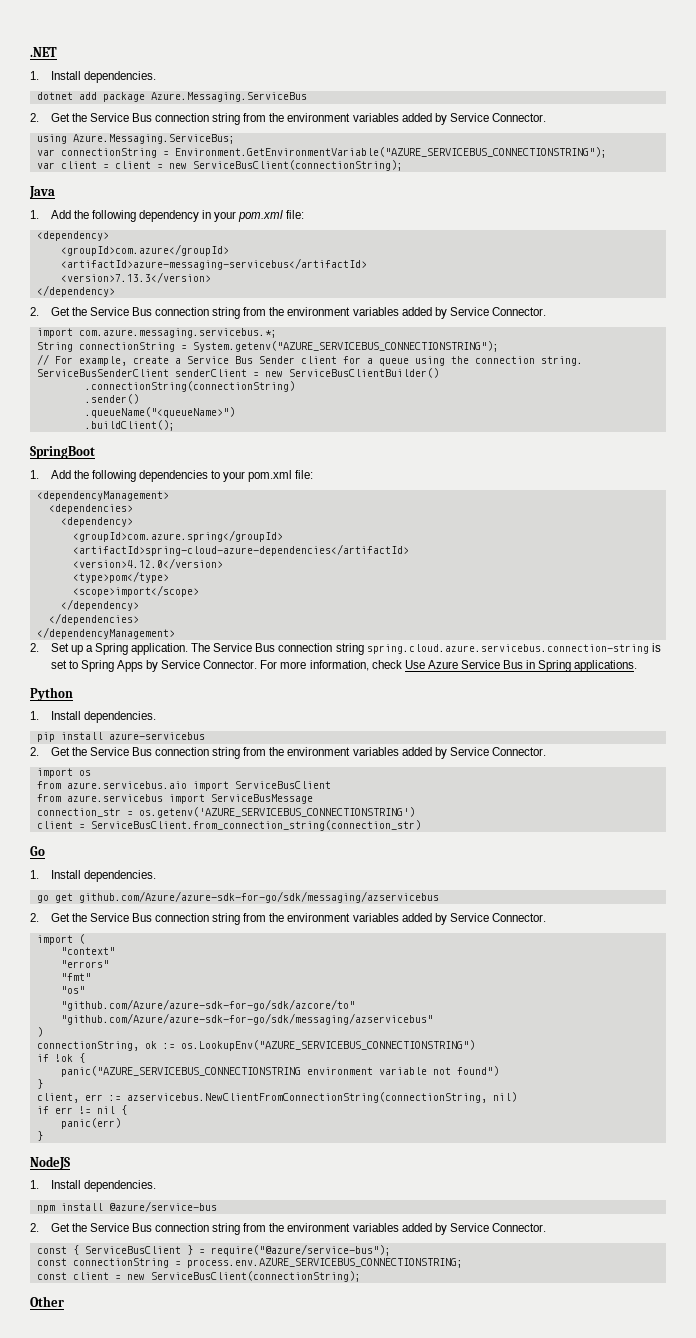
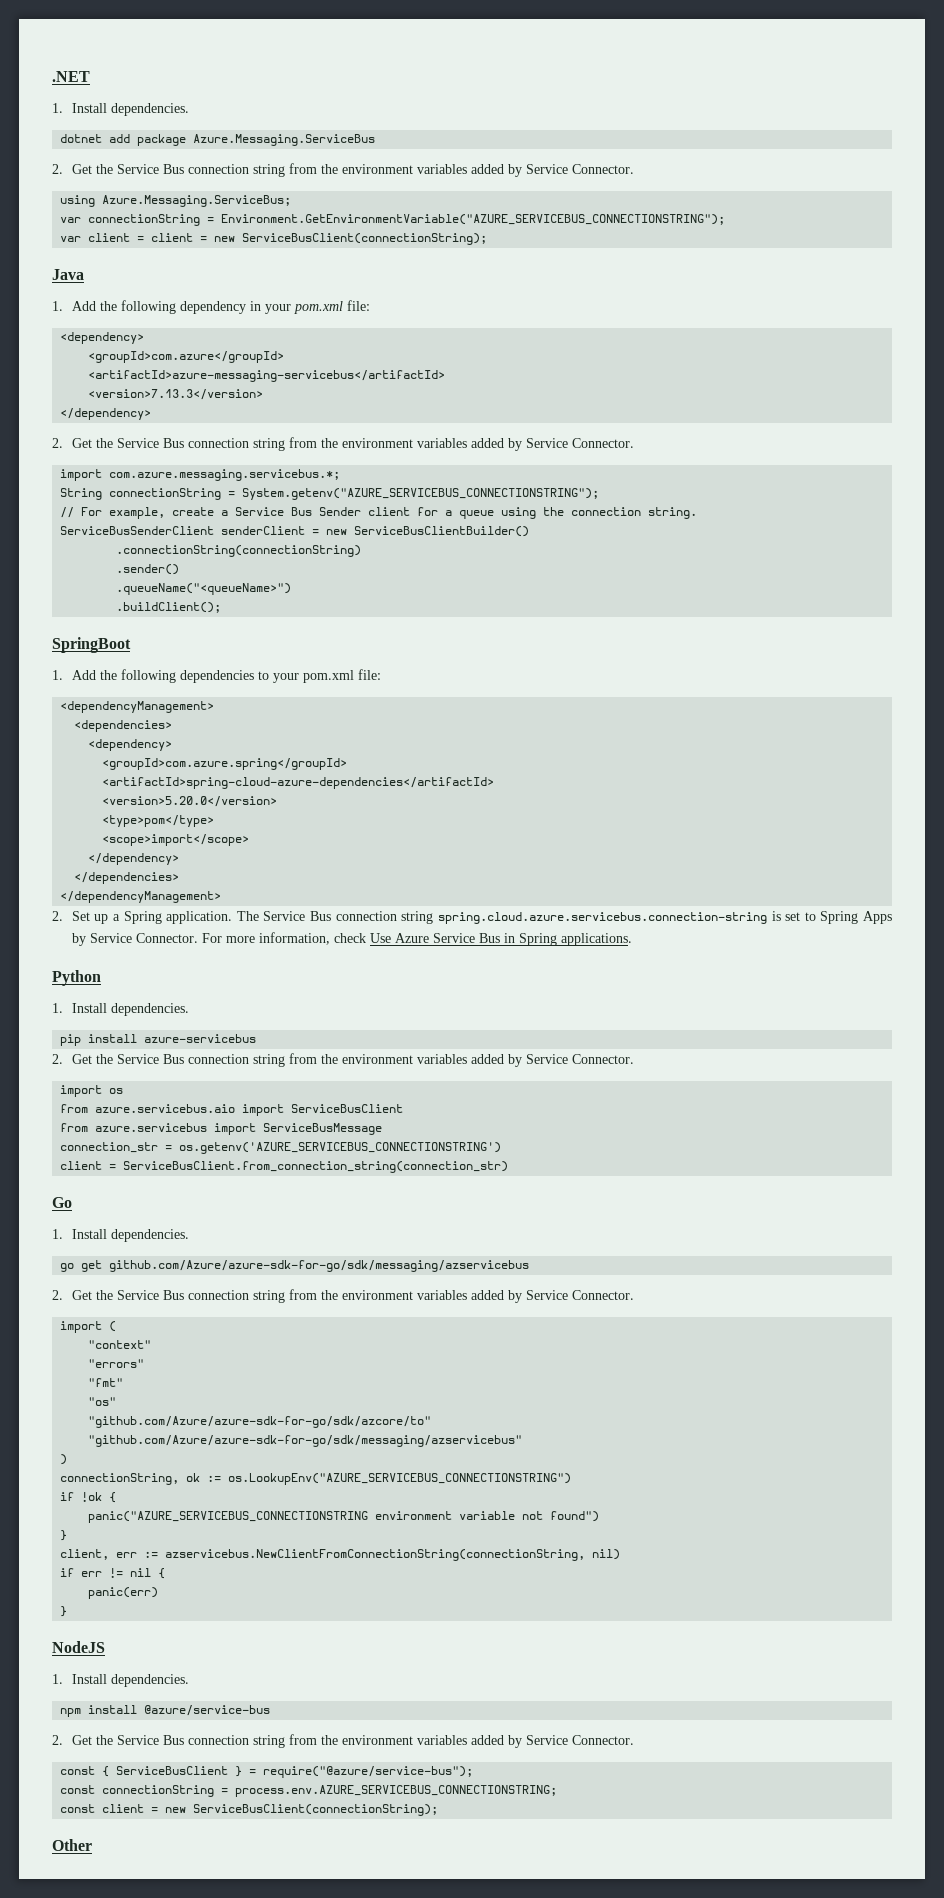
- <version>4.12.0</version>
+ <version>5.20.0</version>

